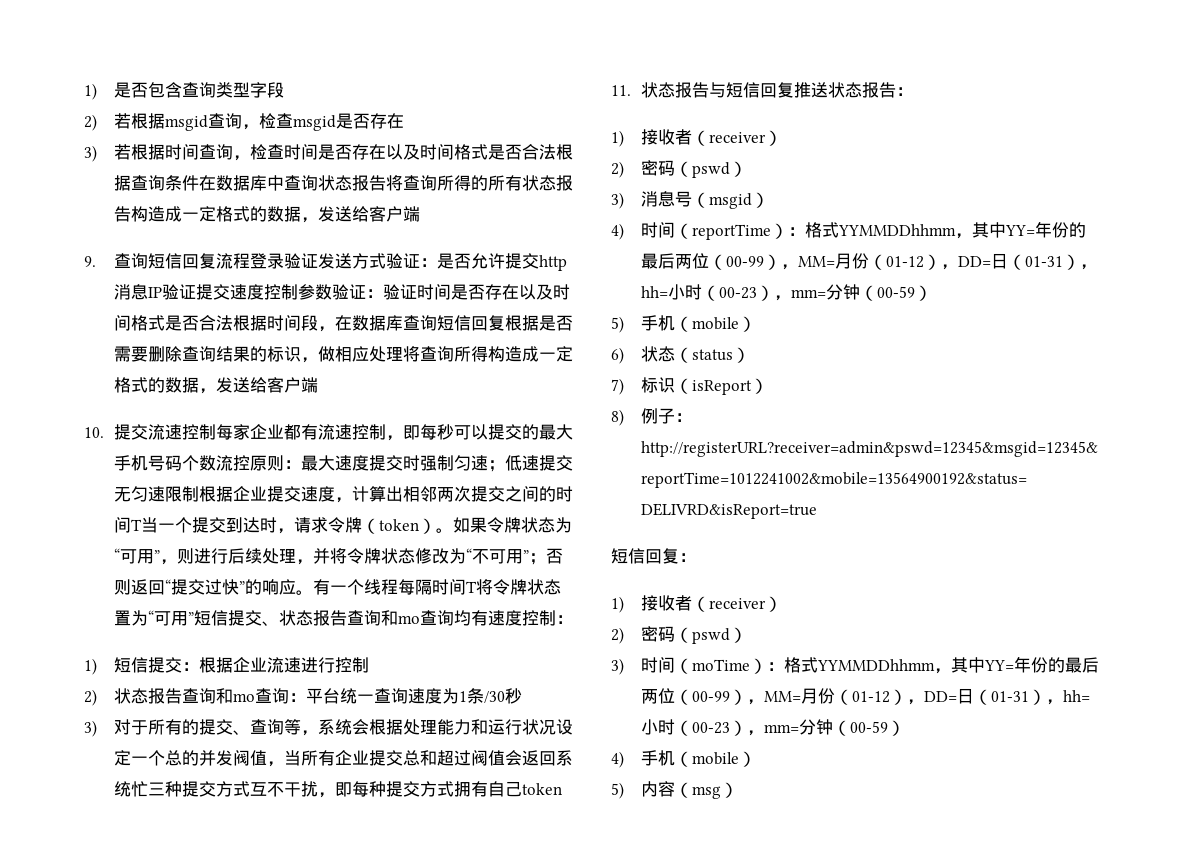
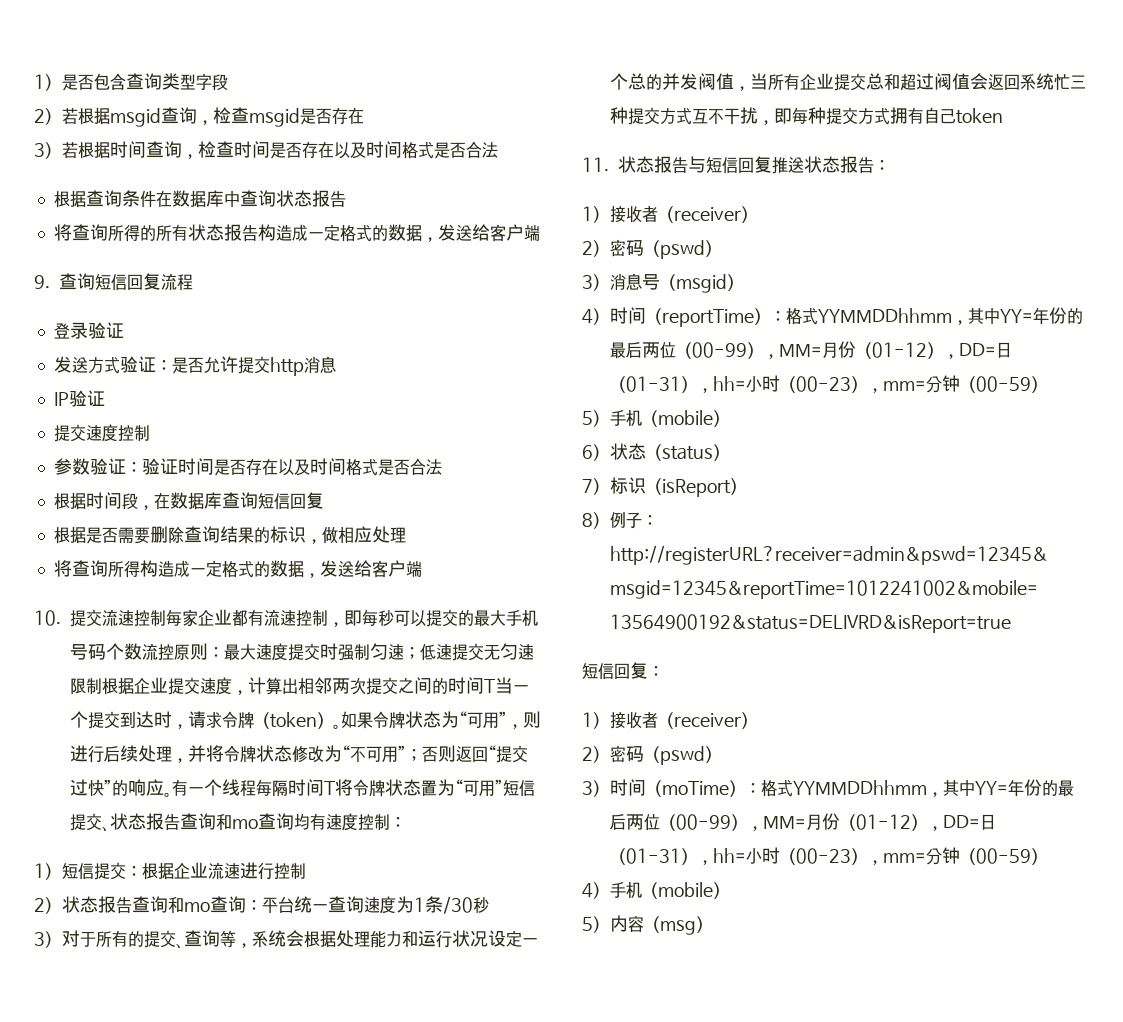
- 3)若根据时间查询，检查时间是否存在以及时间格式是否合法根据查询条件在数据库中查询状态报告将查询所得的所有状态报告构造成一定格式的数据，发送给客户端
+ 3)若根据时间查询，检查时间是否存在以及时间格式是否合法
+ 根据查询条件在数据库中查询状态报告
+ 将查询所得的所有状态报告构造成一定格式的数据，发送给客户端
- 9.查询短信回复流程登录验证发送方式验证：
+ 9.查询短信回复流程
+ 登录验证
+ 发送方式验证：
- 是否允许提交http消息IP验证提交速度控制参数验证：
+ 是否允许提交http消息
+ IP验证
+ 提交速度控制
+ 参数验证：
- 验证时间是否存在以及时间格式是否合法根据时间段，在数据库查询短信回复根据是否需要删除查询结果的标识，做相应处理将查询所得构造成一定格式的数据，发送给客户端
+ 验证时间是否存在以及时间格式是否合法
+ 根据时间段，在数据库查询短信回复
+ 根据是否需要删除查询结果的标识，做相应处理
+ 将查询所得构造成一定格式的数据，发送给客户端

